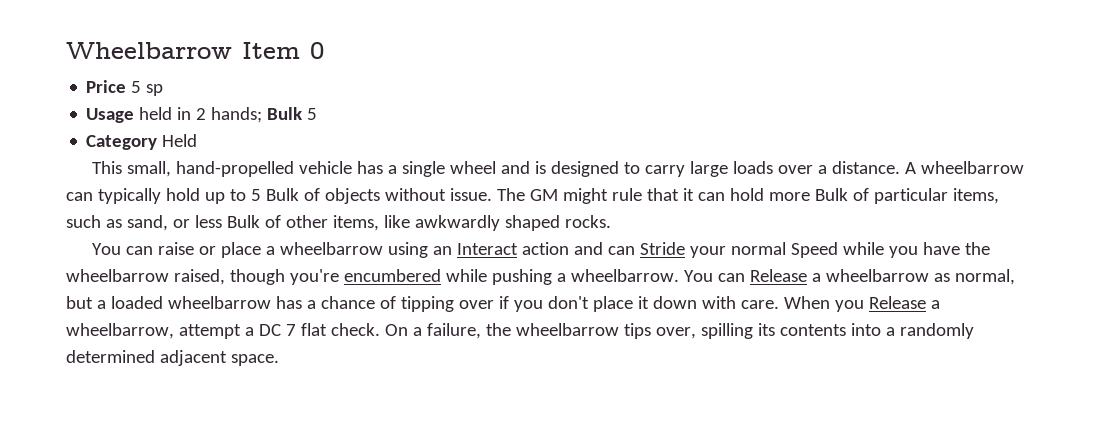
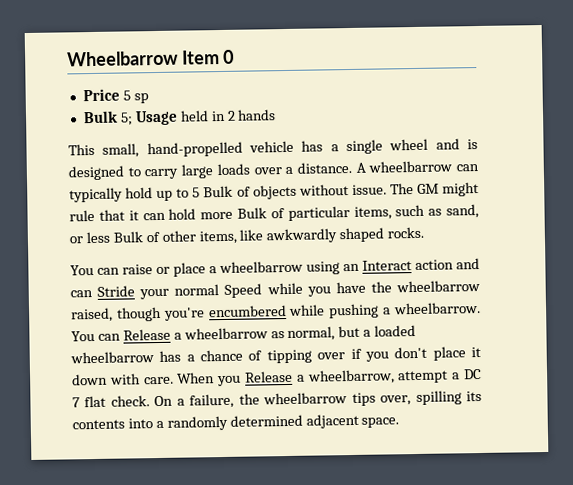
- Usage held in 2 hands; Bulk 5
- Category Held
+ Bulk 5; Usage held in 2 hands

